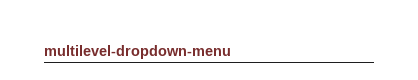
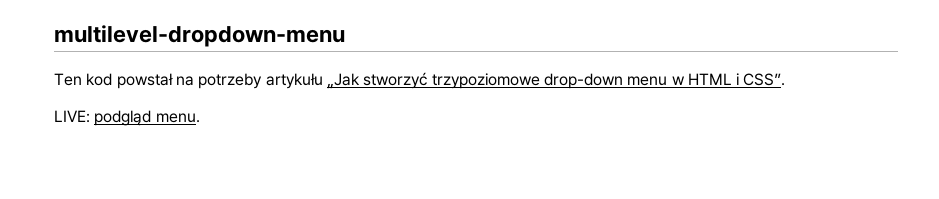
+ Ten kod powstał na potrzeby artykułu „Jak stworzyć trzypoziomowe drop-down menu w HTML i CSS”.
+ LIVE: podgląd menu.

